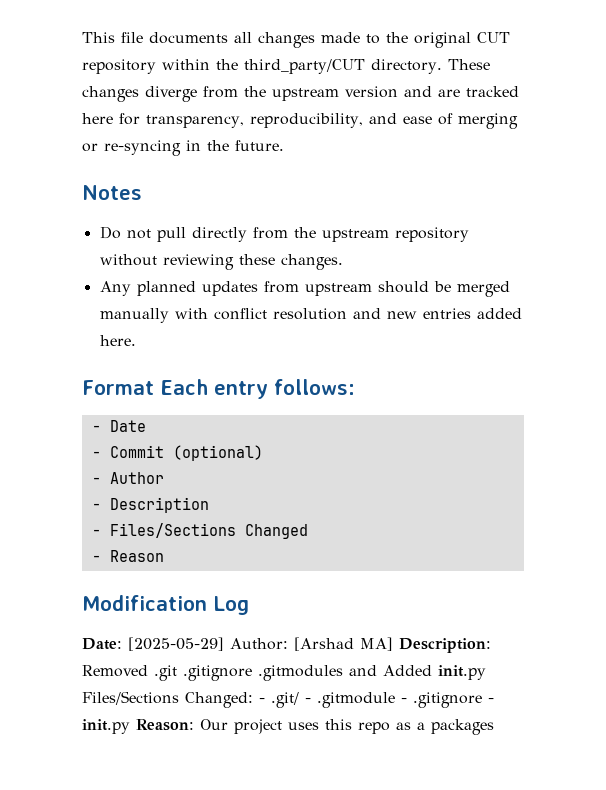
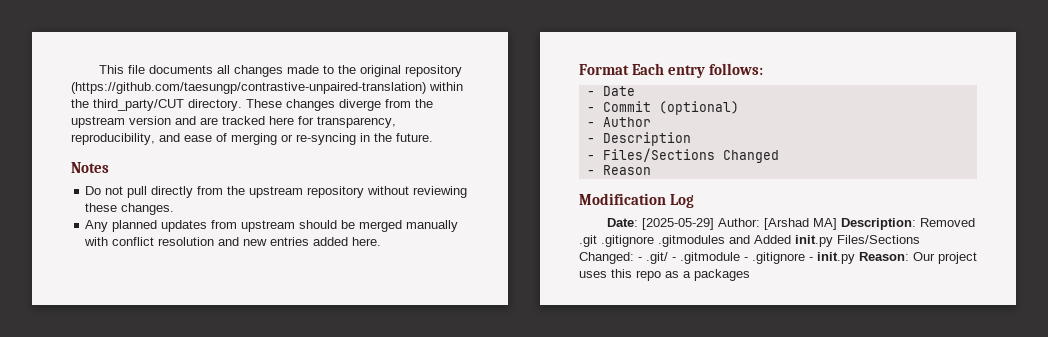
- This file documents all changes made to the original CUT repository within the third_party/CUT directory.
+ This file documents all changes made to the original repository (https://github.com/taesungp/contrastive-unpaired-translation) within the third_party/CUT directory.

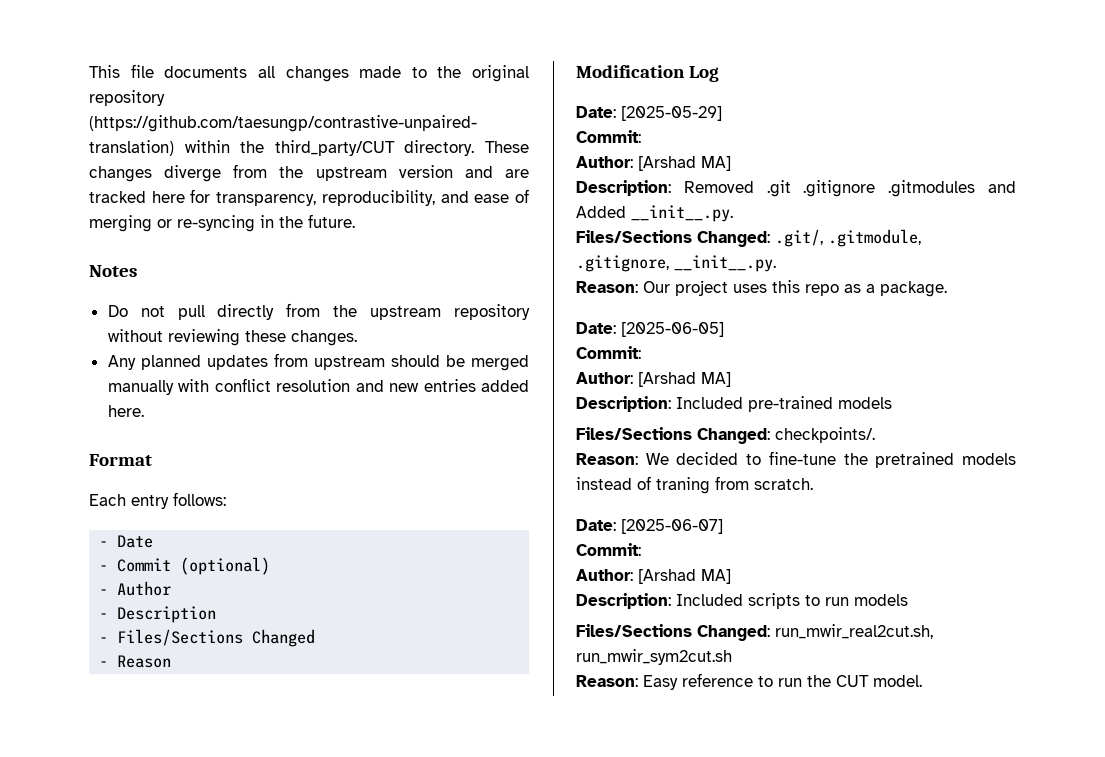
- Format Each entry follows:
+ Format
+ Each entry follows:
- Date: [2025-05-29] Author: [Arshad MA] Description: Removed .git .gitignore .gitmodules and Added init.py Files/Sections Changed: - .git/ - .gitmodule - .gitignore - init.py Reason: Our project uses this repo as a packages
+ Date: [2025-05-29]
+ Commit:
+ Author: [Arshad MA]
+ Description: Removed .git .gitignore .gitmodules and Added __init__.py.
+ Files/Sections Changed: .git/, .gitmodule, .gitignore, __init__.py.
+ Reason: Our project uses this repo as a package.
+ Date: [2025-06-05]
+ Commit:
+ Author: [Arshad MA]
+ Description: Included pre-trained models
+ Files/Sections Changed: checkpoints/.
+ Reason: We decided to fine-tune the pretrained models instead of traning from scratch.
+ Date: [2025-06-07]
+ Commit:
+ Author: [Arshad MA]
+ Description: Included scripts to run models
+ Files/Sections Changed: run_mwir_real2cut.sh, run_mwir_sym2cut.sh
+ Reason: Easy reference to run the CUT model.

